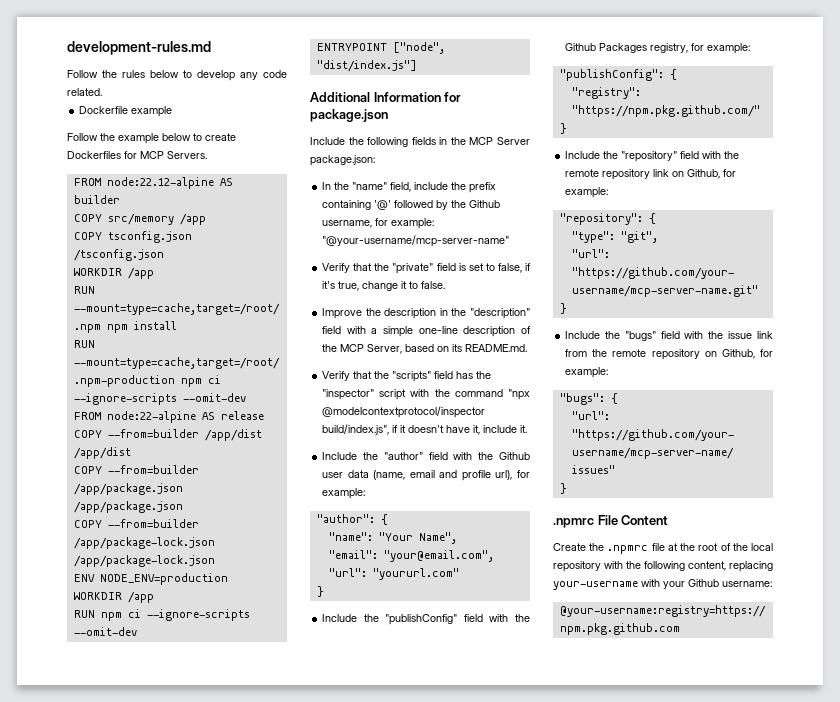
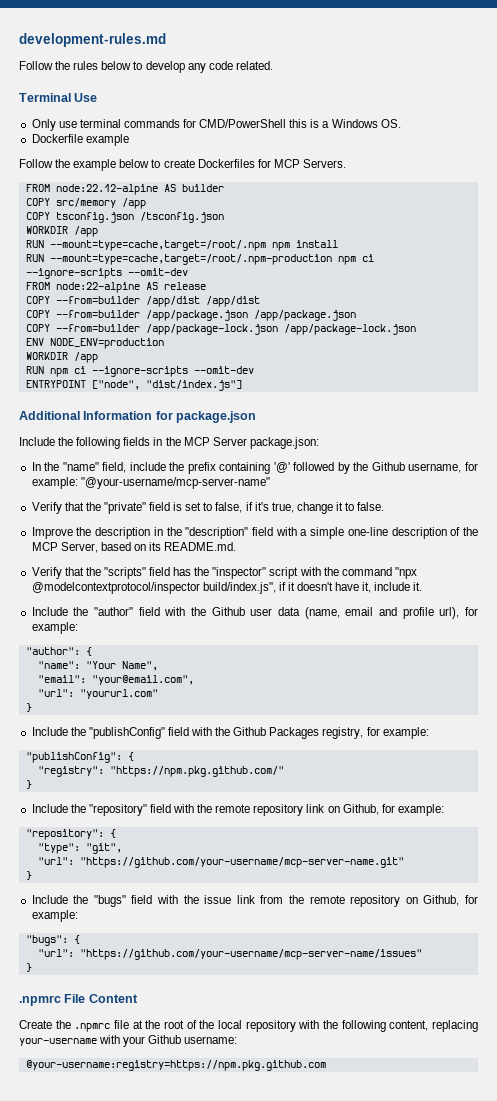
+ Terminal Use
+ Only use terminal commands for CMD/PowerShell this is a Windows OS.

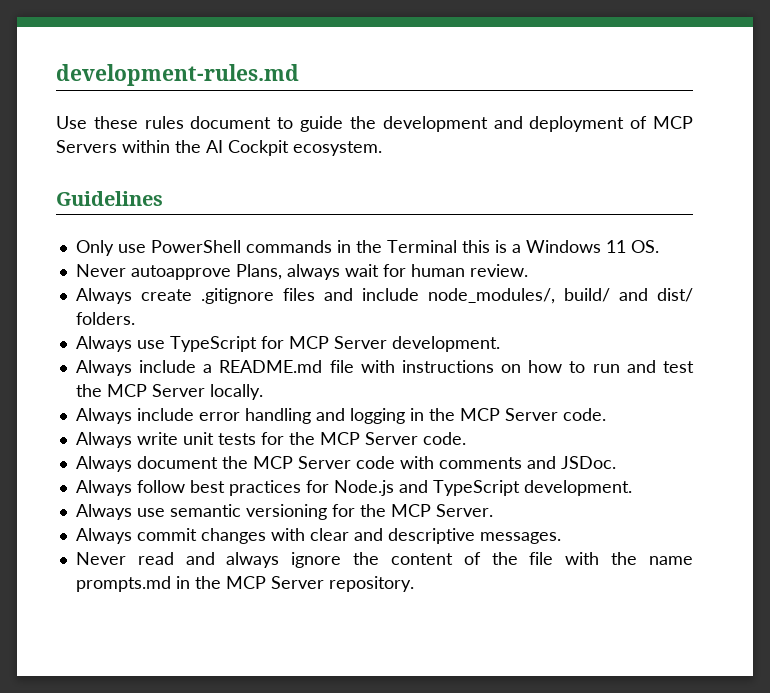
- Follow the rules below to develop any code related.
- Terminal Use
- Only use terminal commands for CMD/PowerShell this is a Windows OS.
+ Use these rules document to guide the development and deployment of MCP Servers within the AI Cockpit ecosystem.
+ Guidelines
+ Only use PowerShell commands in the Terminal this is a Windows 11 OS.
- Dockerfile example
- Follow the example below to create Dockerfiles for MCP Servers.
- FROM node:22.12-alpine AS builder
- COPY src/memory /app
- COPY tsconfig.json /tsconfig.json
- WORKDIR /app
- RUN --mount=type=cache,target=/root/.npm npm install
- RUN --mount=type=cache,target=/root/.npm-production npm ci --ignore-scripts --omit-dev
- FROM node:22-alpine AS release
- COPY --from=builder /app/dist /app/dist
- COPY --from=builder /app/package.json /app/package.json
- COPY --from=builder /app/package-lock.json /app/package-lock.json
- ENV NODE_ENV=production
- WORKDIR /app
- RUN npm ci --ignore-scripts --omit-dev
- ENTRYPOINT ["node", "dist/index.js"]
- Additional Information for package.json
- Include the following fields in the MCP Server package.json:
- In the "name" field, include the prefix containing '@' followed by the Github username, for example: "@your-username/mcp-server-name"
- Verify that the "private" field is set to false, if it's true, change it to false.
- Improve the description in the "description" field with a simple one-line description of the MCP Server, based on its README.md.
- Verify that the "scripts" field has the "inspector" script with the command "npx @modelcontextprotocol/inspector build/index.js", if it doesn't have it, include it.
- Include the "author" field with the Github user data (name, email and profile url), for example:
- "author": {
- "name": "Your Name",
- "email": "your@email.com",
- "url": "yoururl.com"
- }
- Include the "publishConfig" field with the Github Packages registry, for example:
- "publishConfig": {
- "registry": "https://npm.pkg.github.com/"
- }
- Include the "repository" field with the remote repository link on Github, for example:
- "repository": {
- "type": "git",
- "url": "https://github.com/your-username/mcp-server-name.git"
- }
- Include the "bugs" field with the issue link from the remote repository on Github, for example:
- "bugs": {
- "url": "https://github.com/your-username/mcp-server-name/issues"
- }
- .npmrc File Content
- Create the .npmrc file at the root of the local repository with the following content, replacing your-username with your Github username:
- @your-username:registry=https://npm.pkg.github.com
+ Never autoapprove Plans, always wait for human review.
+ Always create .gitignore files and include node_modules/, build/ and dist/ folders.
+ Always use TypeScript for MCP Server development.
+ Always include a README.md file with instructions on how to run and test the MCP Server locally.
+ Always include error handling and logging in the MCP Server code.
+ Always write unit tests for the MCP Server code.
+ Always document the MCP Server code with comments and JSDoc.
+ Always follow best practices for Node.js and TypeScript development.
+ Always use semantic versioning for the MCP Server.
+ Always commit changes with clear and descriptive messages.
+ Never read and always ignore the content of the file with the name prompts.md in the MCP Server repository.

